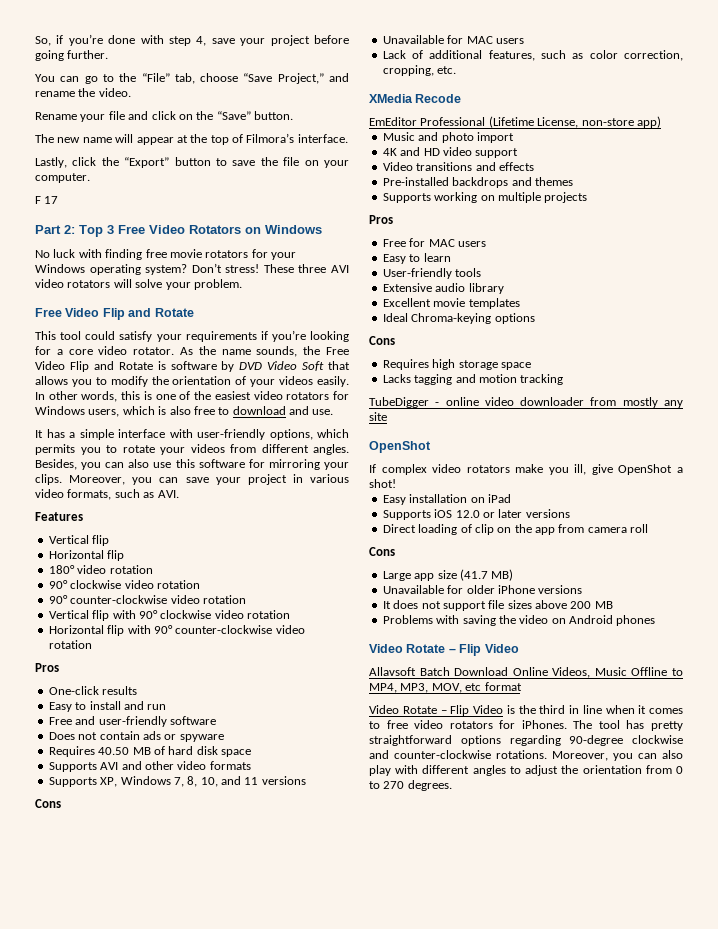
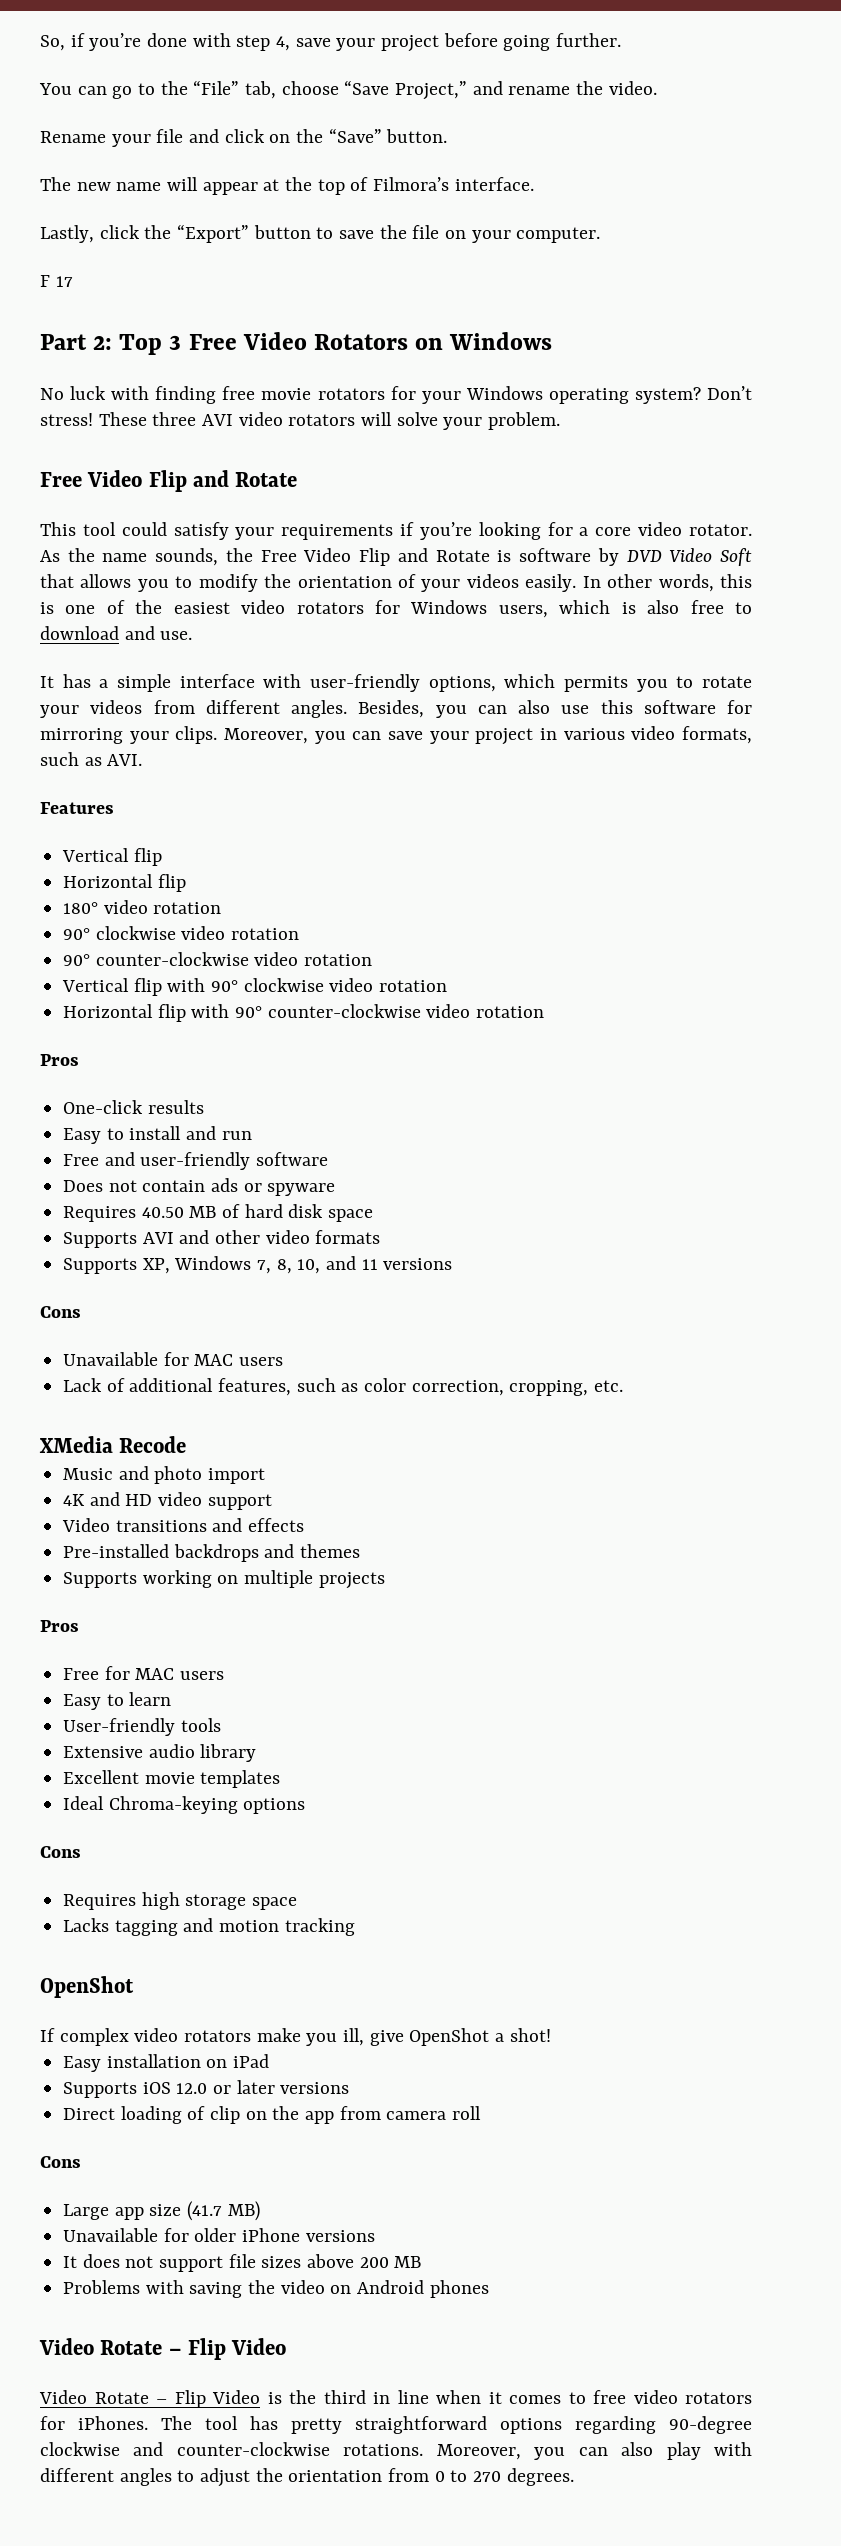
- EmEditor Professional (Lifetime License, non-store app)
- TubeDigger - online video downloader from mostly any site
- Allavsoft Batch Download Online Videos, Music Offline to MP4, MP3, MOV, etc format

